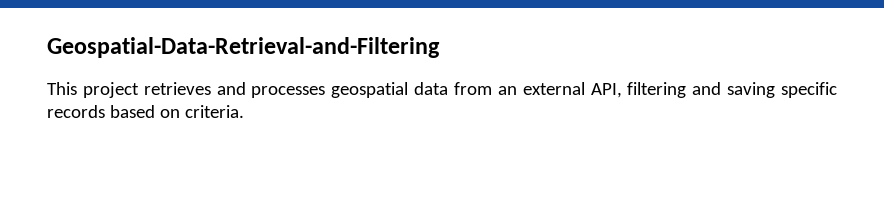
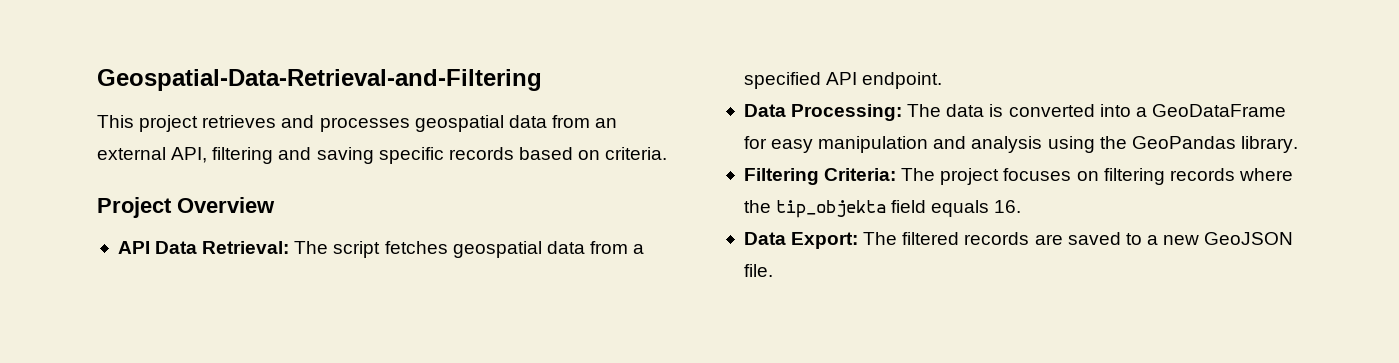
+ Project Overview
+ API Data Retrieval: The script fetches geospatial data from a specified API endpoint.
+ Data Processing: The data is converted into a GeoDataFrame for easy manipulation and analysis using the GeoPandas library.
+ Filtering Criteria: The project focuses on filtering records where the tip_objekta field equals 16.
+ Data Export: The filtered records are saved to a new GeoJSON file.

